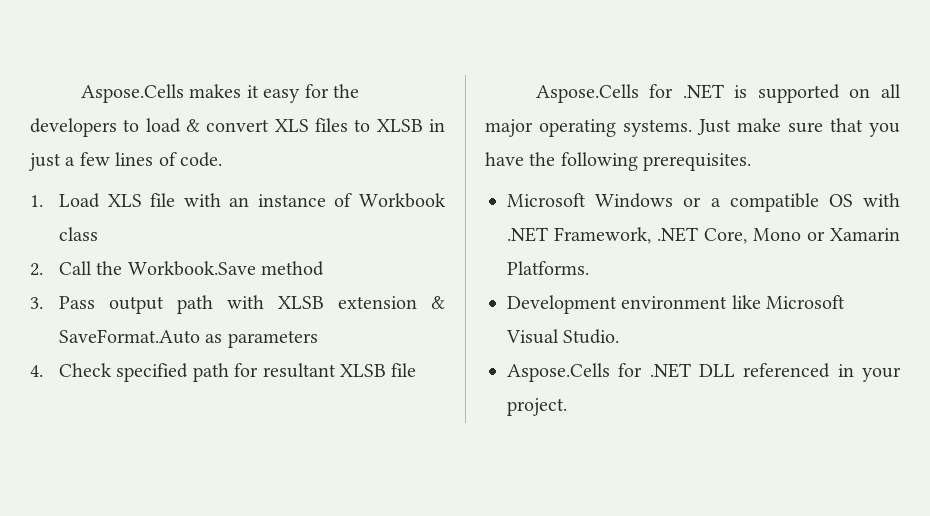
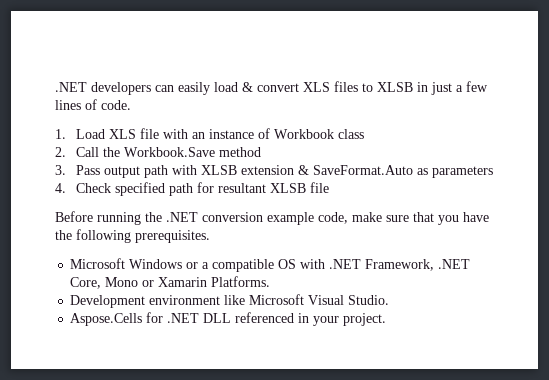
- Aspose.Cells makes it easy for the developers to load & convert XLS files to XLSB in just a few lines of code.
+ .NET developers can easily load & convert XLS files to XLSB in just a few lines of code.
- Aspose.Cells for .NET is supported on all major operating systems. Just make sure that you have the following prerequisites.
+ Before running the .NET conversion example code, make sure that you have the following prerequisites.

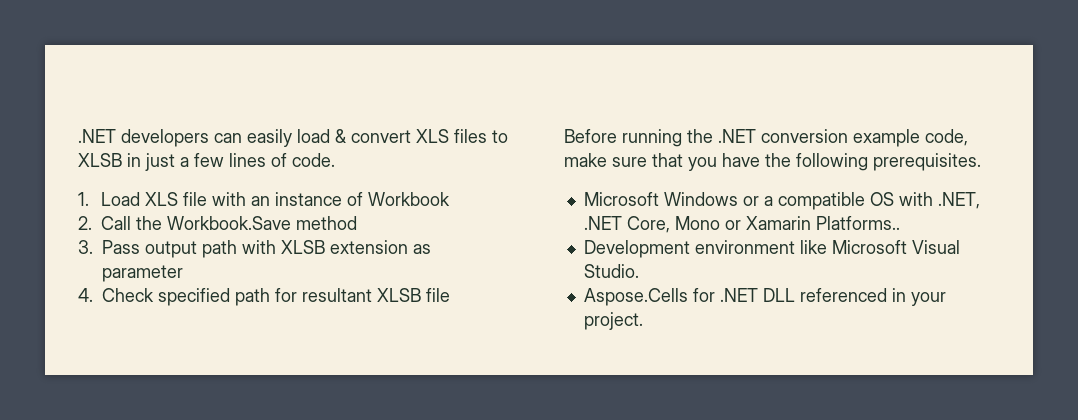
- 1. Load XLS file with an instance of Workbook class
+ 1. Load XLS file with an instance of Workbook
- 3. Pass output path with XLSB extension & SaveFormat.Auto as parameters
+ 3. Pass output path with XLSB extension as parameter
- Microsoft Windows or a compatible OS with .NET Framework, .NET Core, Mono or Xamarin Platforms.
+ Microsoft Windows or a compatible OS with .NET, .NET Core, Mono or Xamarin Platforms..

